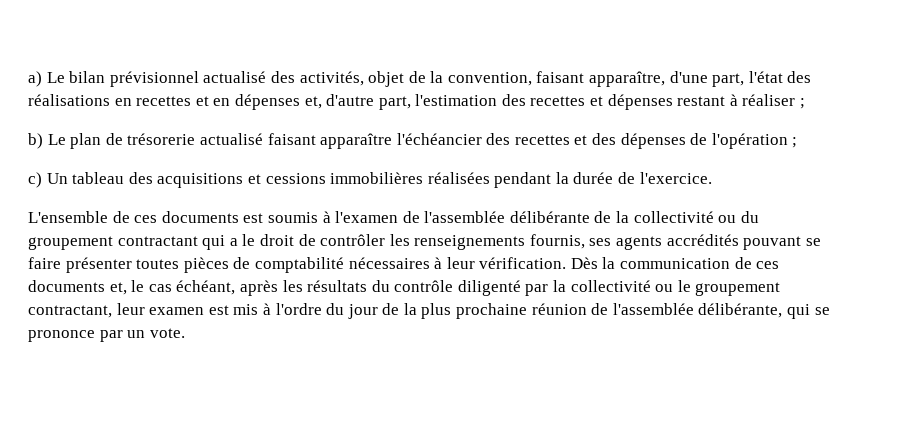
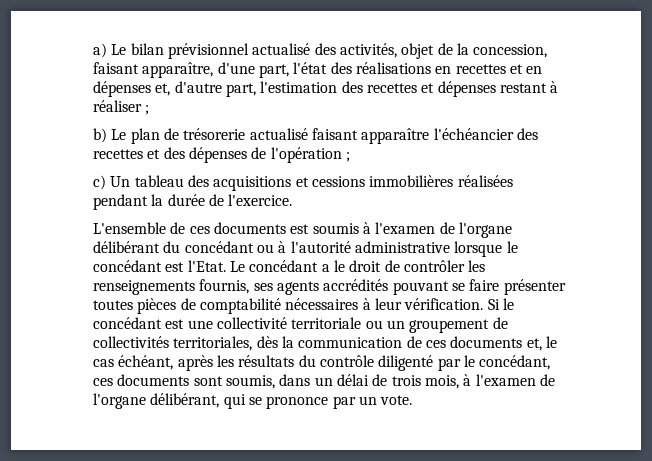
- a) Le bilan prévisionnel actualisé des activités, objet de la convention, faisant apparaître, d'une part, l'état des réalisations en recettes et en dépenses et, d'autre part, l'estimation des recettes et dépenses restant à réaliser ;
+ a) Le bilan prévisionnel actualisé des activités, objet de la concession, faisant apparaître, d'une part, l'état des réalisations en recettes et en dépenses et, d'autre part, l'estimation des recettes et dépenses restant à réaliser ;
- L'ensemble de ces documents est soumis à l'examen de l'assemblée délibérante de la collectivité ou du groupement contractant qui a le droit de contrôler les renseignements fournis, ses agents accrédités pouvant se faire présenter toutes pièces de comptabilité nécessaires à leur vérification.
+ L'ensemble de ces documents est soumis à l'examen de l'organe délibérant du concédant ou à l'autorité administrative lorsque le concédant est l'Etat. Le concédant a le droit de contrôler les renseignements fournis, ses agents accrédités pouvant se faire présenter toutes pièces de comptabilité nécessaires à leur vérification.
- Dès la communication de ces documents et, le cas échéant, après les résultats du contrôle diligenté par la collectivité ou le groupement contractant, leur examen est mis à l'ordre du jour de la plus prochaine réunion de l'assemblée délibérante, qui se prononce par un vote.
+ Si le concédant est une collectivité territoriale ou un groupement de collectivités territoriales, dès la communication de ces documents et, le cas échéant, après les résultats du contrôle diligenté par le concédant, ces documents sont soumis, dans un délai de trois mois, à l'examen de l'organe délibérant, qui se prononce par un vote.

